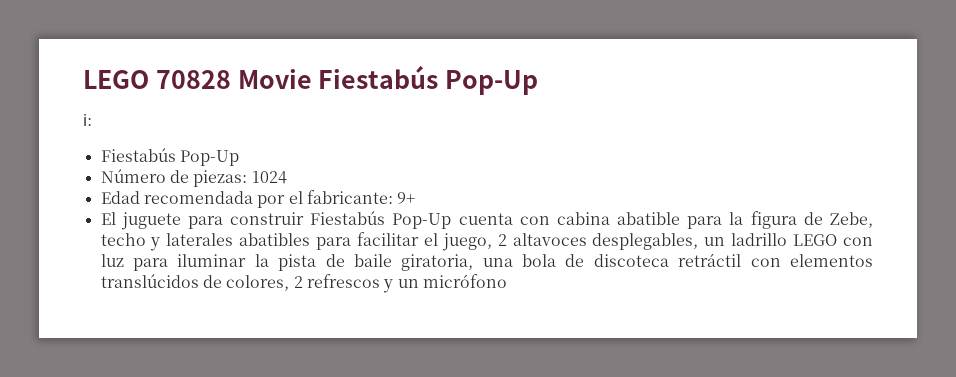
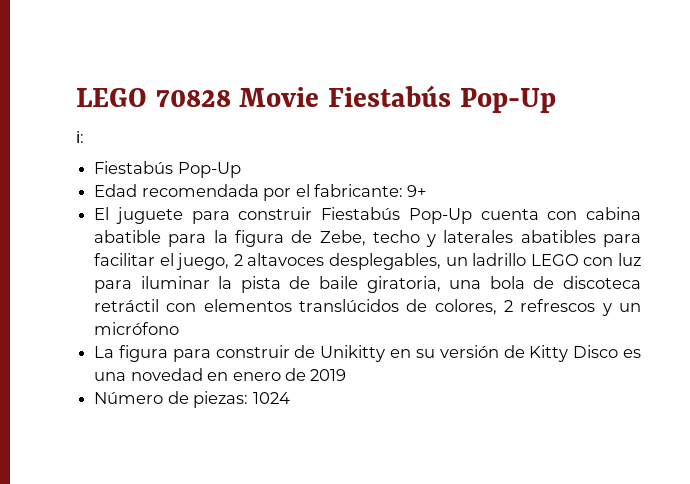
- Número de piezas: 1024
+ La figura para construir de Unikitty en su versión de Kitty Disco es una novedad en enero de 2019
+ Número de piezas: 1024

